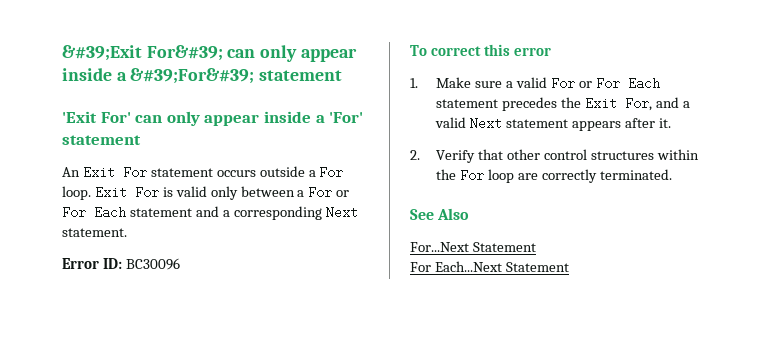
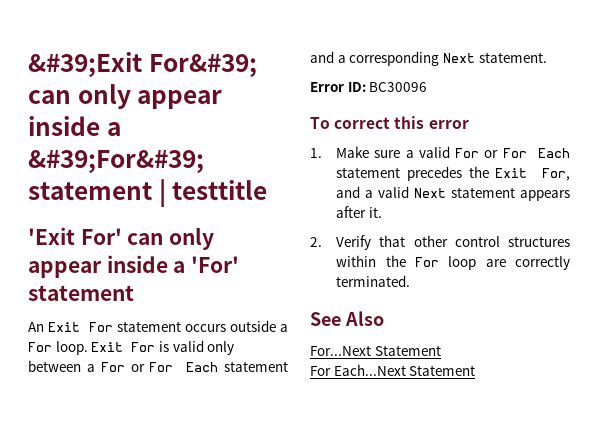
- &#39;Exit For&#39; can only appear inside a &#39;For&#39; statement
+ &#39;Exit For&#39; can only appear inside a &#39;For&#39; statement | testtitle

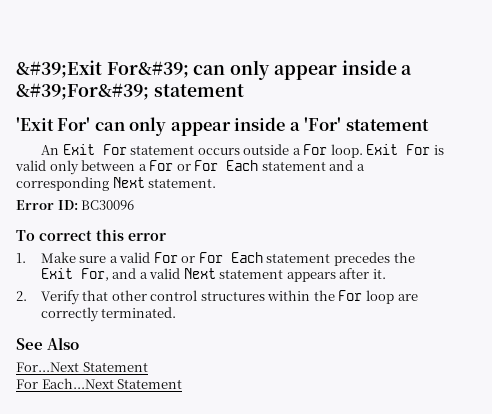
- &#39;Exit For&#39; can only appear inside a &#39;For&#39; statement | testtitle
+ &#39;Exit For&#39; can only appear inside a &#39;For&#39; statement

